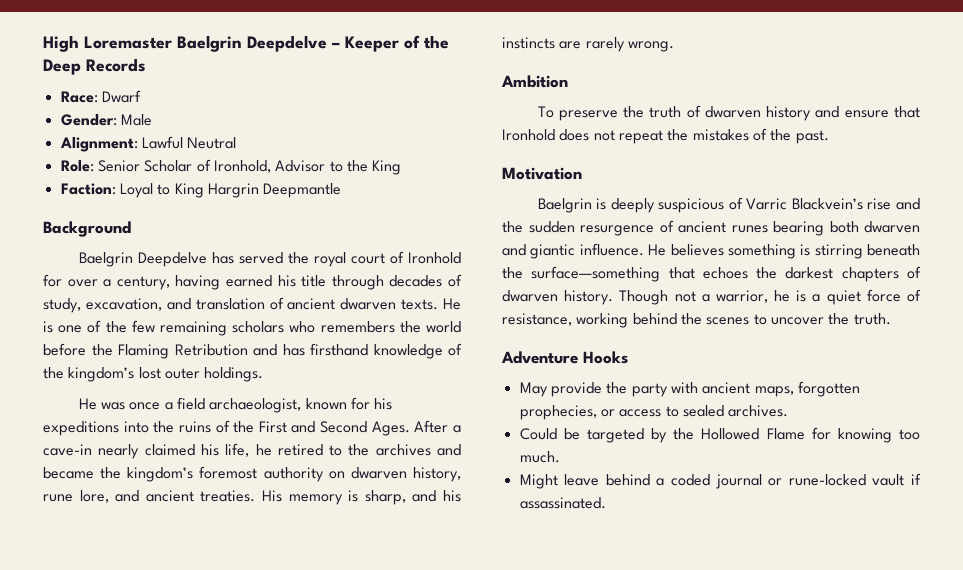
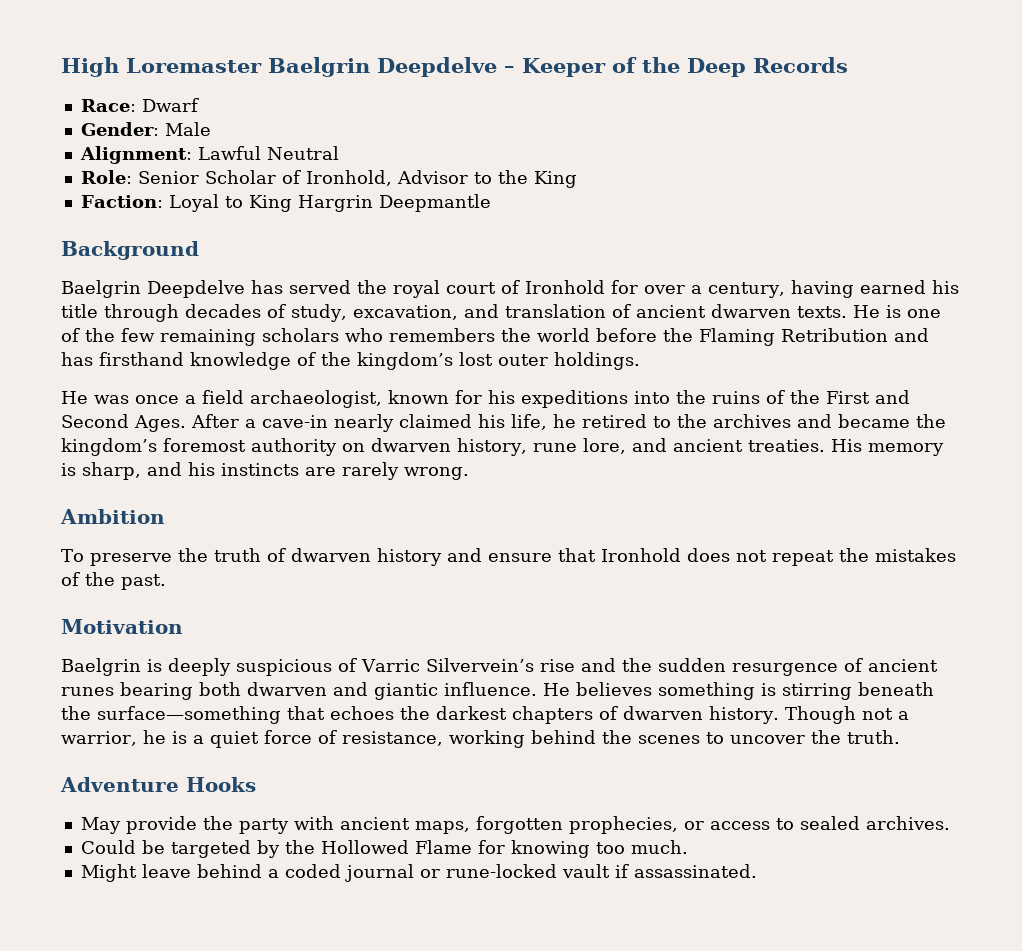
- Baelgrin is deeply suspicious of Varric Blackvein’s rise and the sudden resurgence of ancient runes bearing both dwarven and giantic influence.
+ Baelgrin is deeply suspicious of Varric Silvervein’s rise and the sudden resurgence of ancient runes bearing both dwarven and giantic influence.

